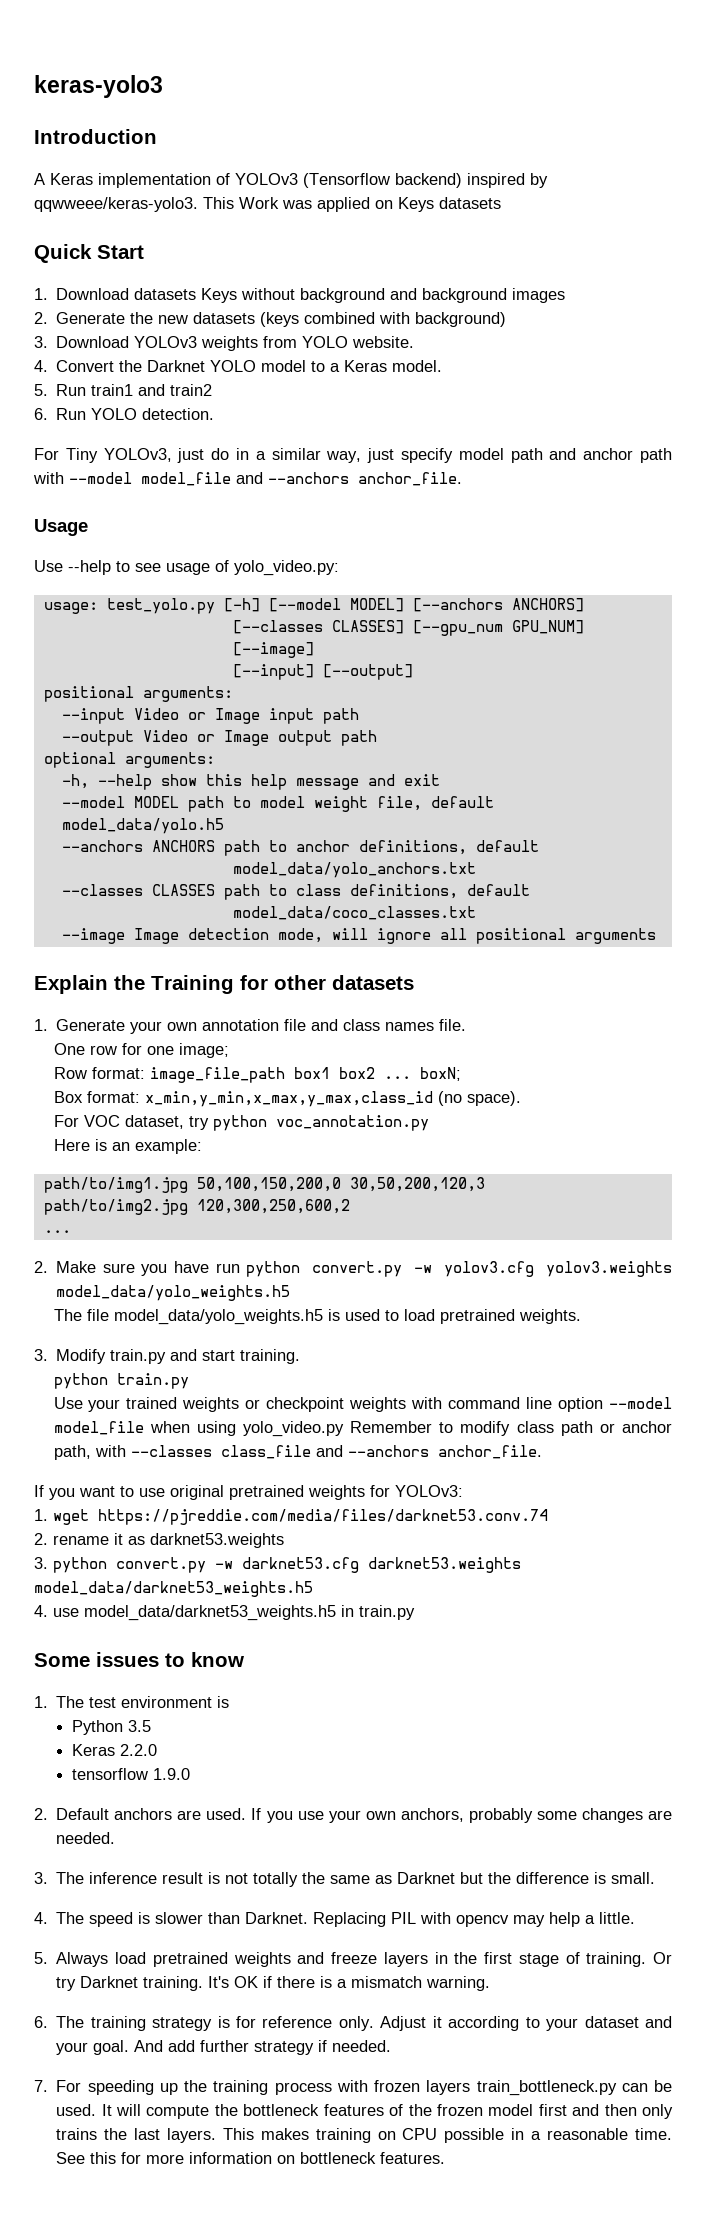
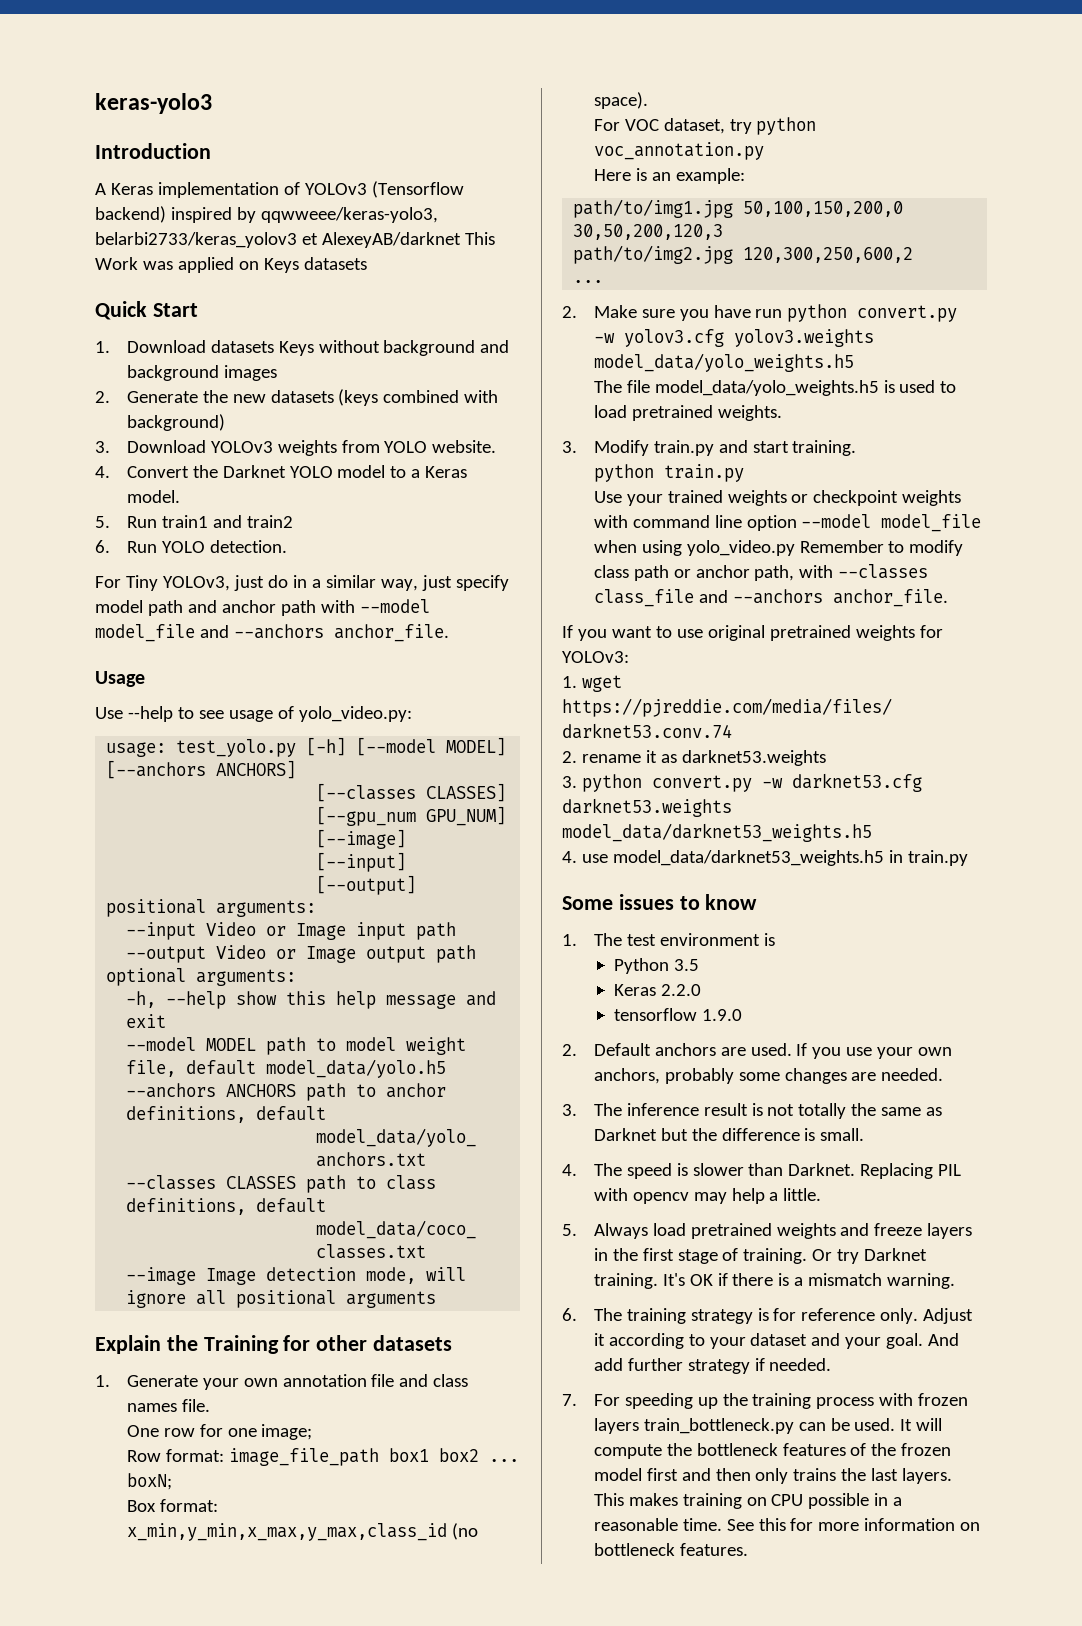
- A Keras implementation of YOLOv3 (Tensorflow backend) inspired by qqwweee/keras-yolo3. This Work was applied on Keys datasets
+ A Keras implementation of YOLOv3 (Tensorflow backend) inspired by qqwweee/keras-yolo3, belarbi2733/keras_yolov3 et AlexeyAB/darknet This Work was applied on Keys datasets

